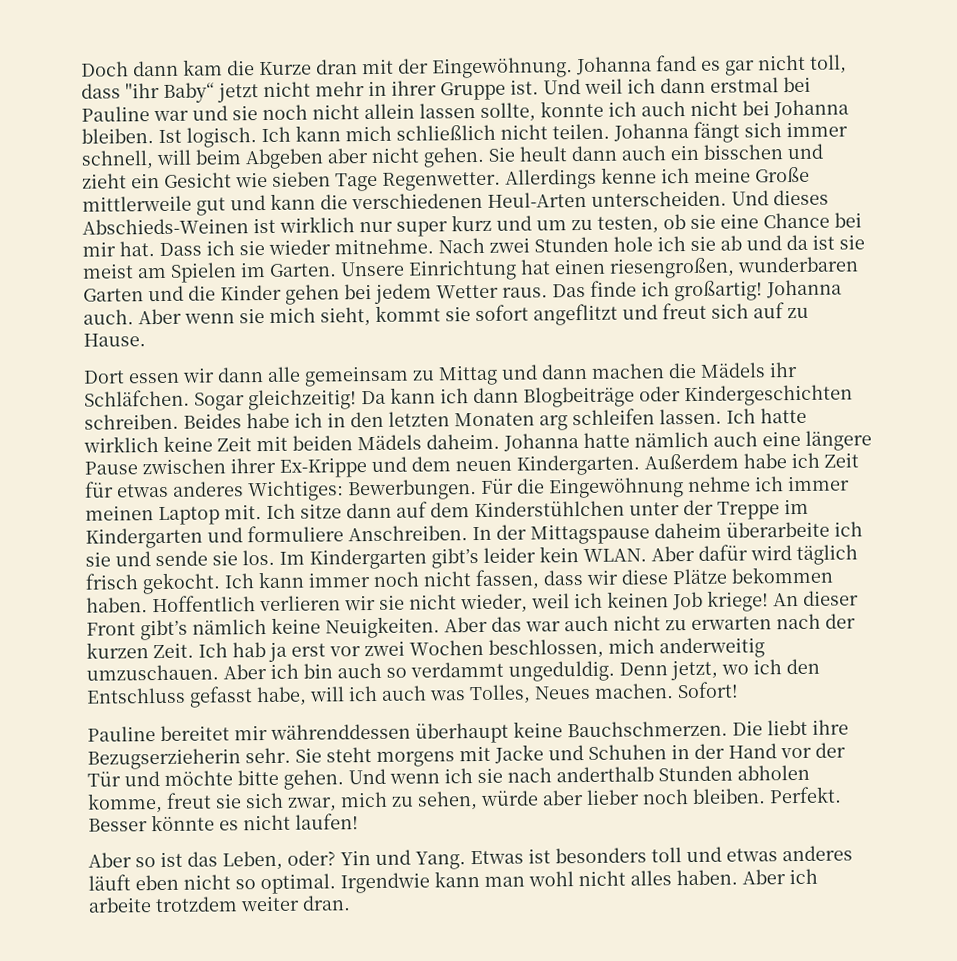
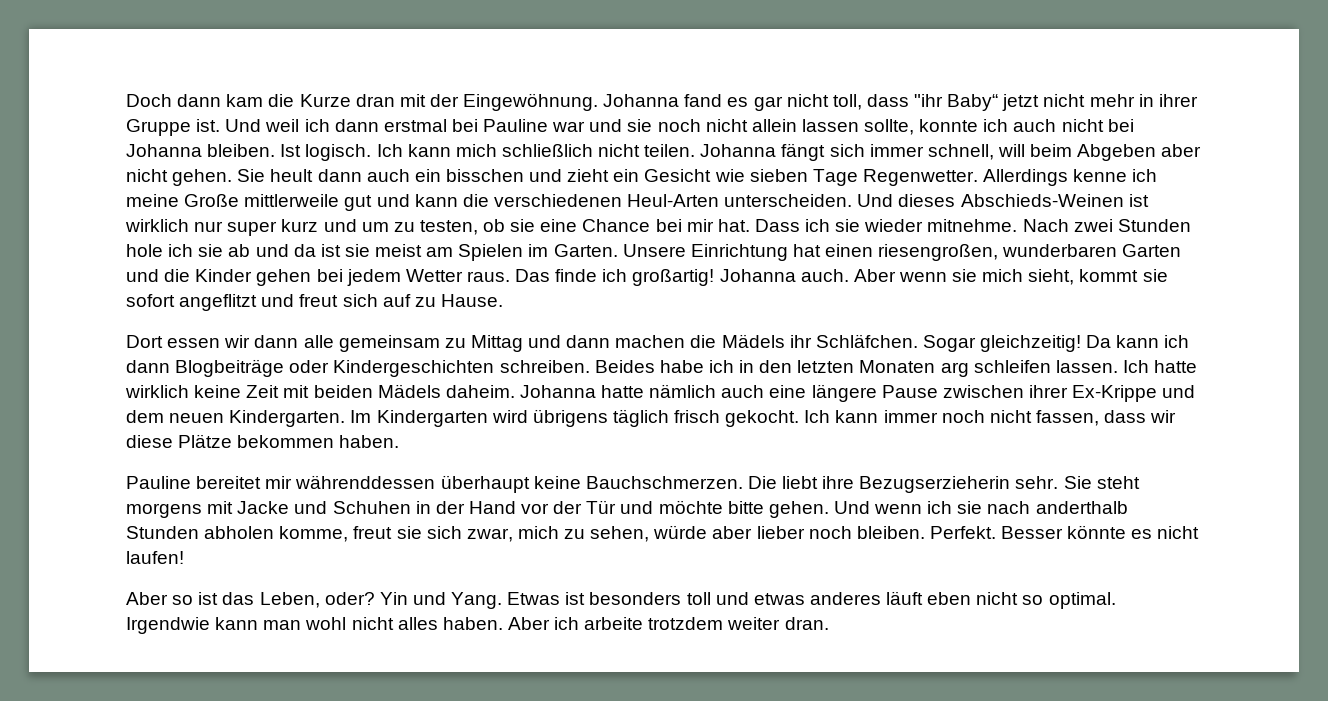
- Außerdem habe ich Zeit für etwas anderes Wichtiges: Bewerbungen. Für die Eingewöhnung nehme ich immer meinen Laptop mit. Ich sitze dann auf dem Kinderstühlchen unter der Treppe im Kindergarten und formuliere Anschreiben. In der Mittagspause daheim überarbeite ich sie und sende sie los. Im Kindergarten gibt’s leider kein WLAN. Aber dafür wird täglich frisch gekocht.
+ Im Kindergarten wird übrigens täglich frisch gekocht.
- Hoffentlich verlieren wir sie nicht wieder, weil ich keinen Job kriege! An dieser Front gibt’s nämlich keine Neuigkeiten. Aber das war auch nicht zu erwarten nach der kurzen Zeit. Ich hab ja erst vor zwei Wochen beschlossen, mich anderweitig umzuschauen. Aber ich bin auch so verdammt ungeduldig. Denn jetzt, wo ich den Entschluss gefasst habe, will ich auch was Tolles, Neues machen. Sofort!

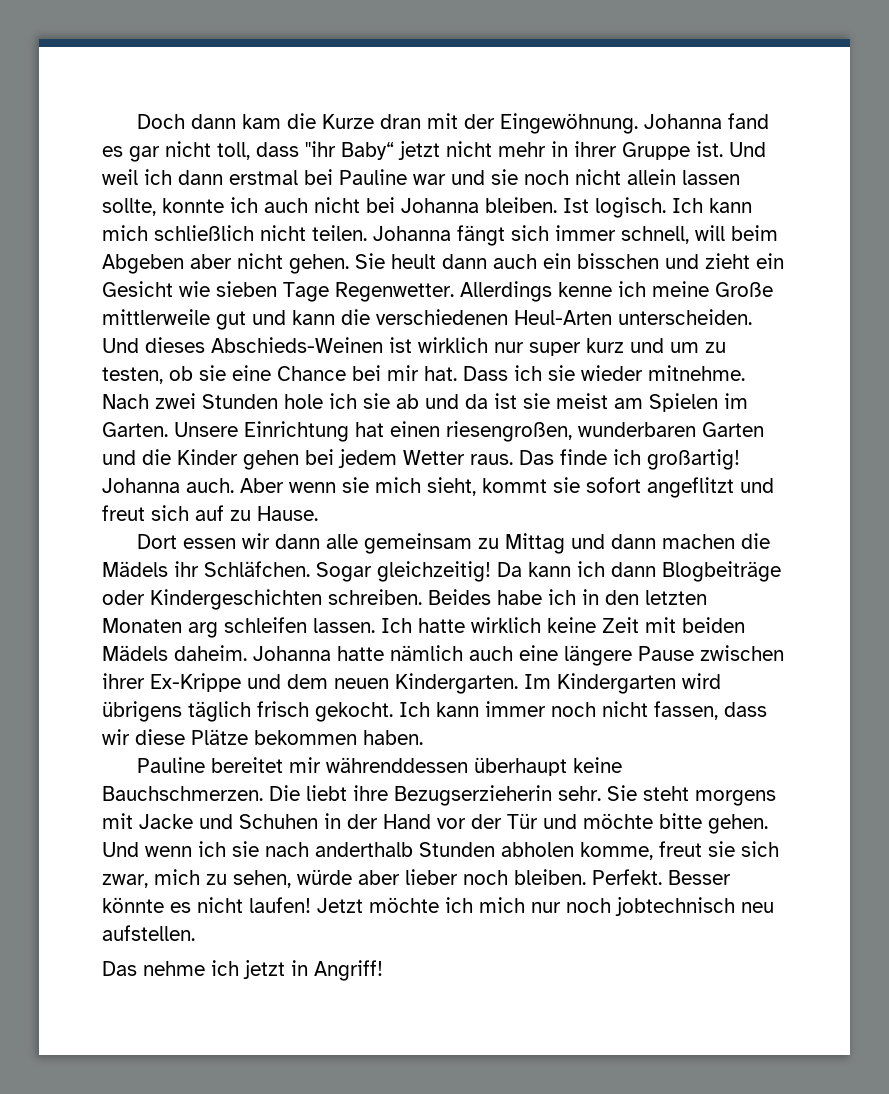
- Besser könnte es nicht laufen!
- Aber so ist das Leben, oder? Yin und Yang. Etwas ist besonders toll und etwas anderes läuft eben nicht so optimal. Irgendwie kann man wohl nicht alles haben. Aber ich arbeite trotzdem weiter dran.
+ Besser könnte es nicht laufen! Jetzt möchte ich mich nur noch jobtechnisch neu aufstellen.
+ Das nehme ich jetzt in Angriff!

